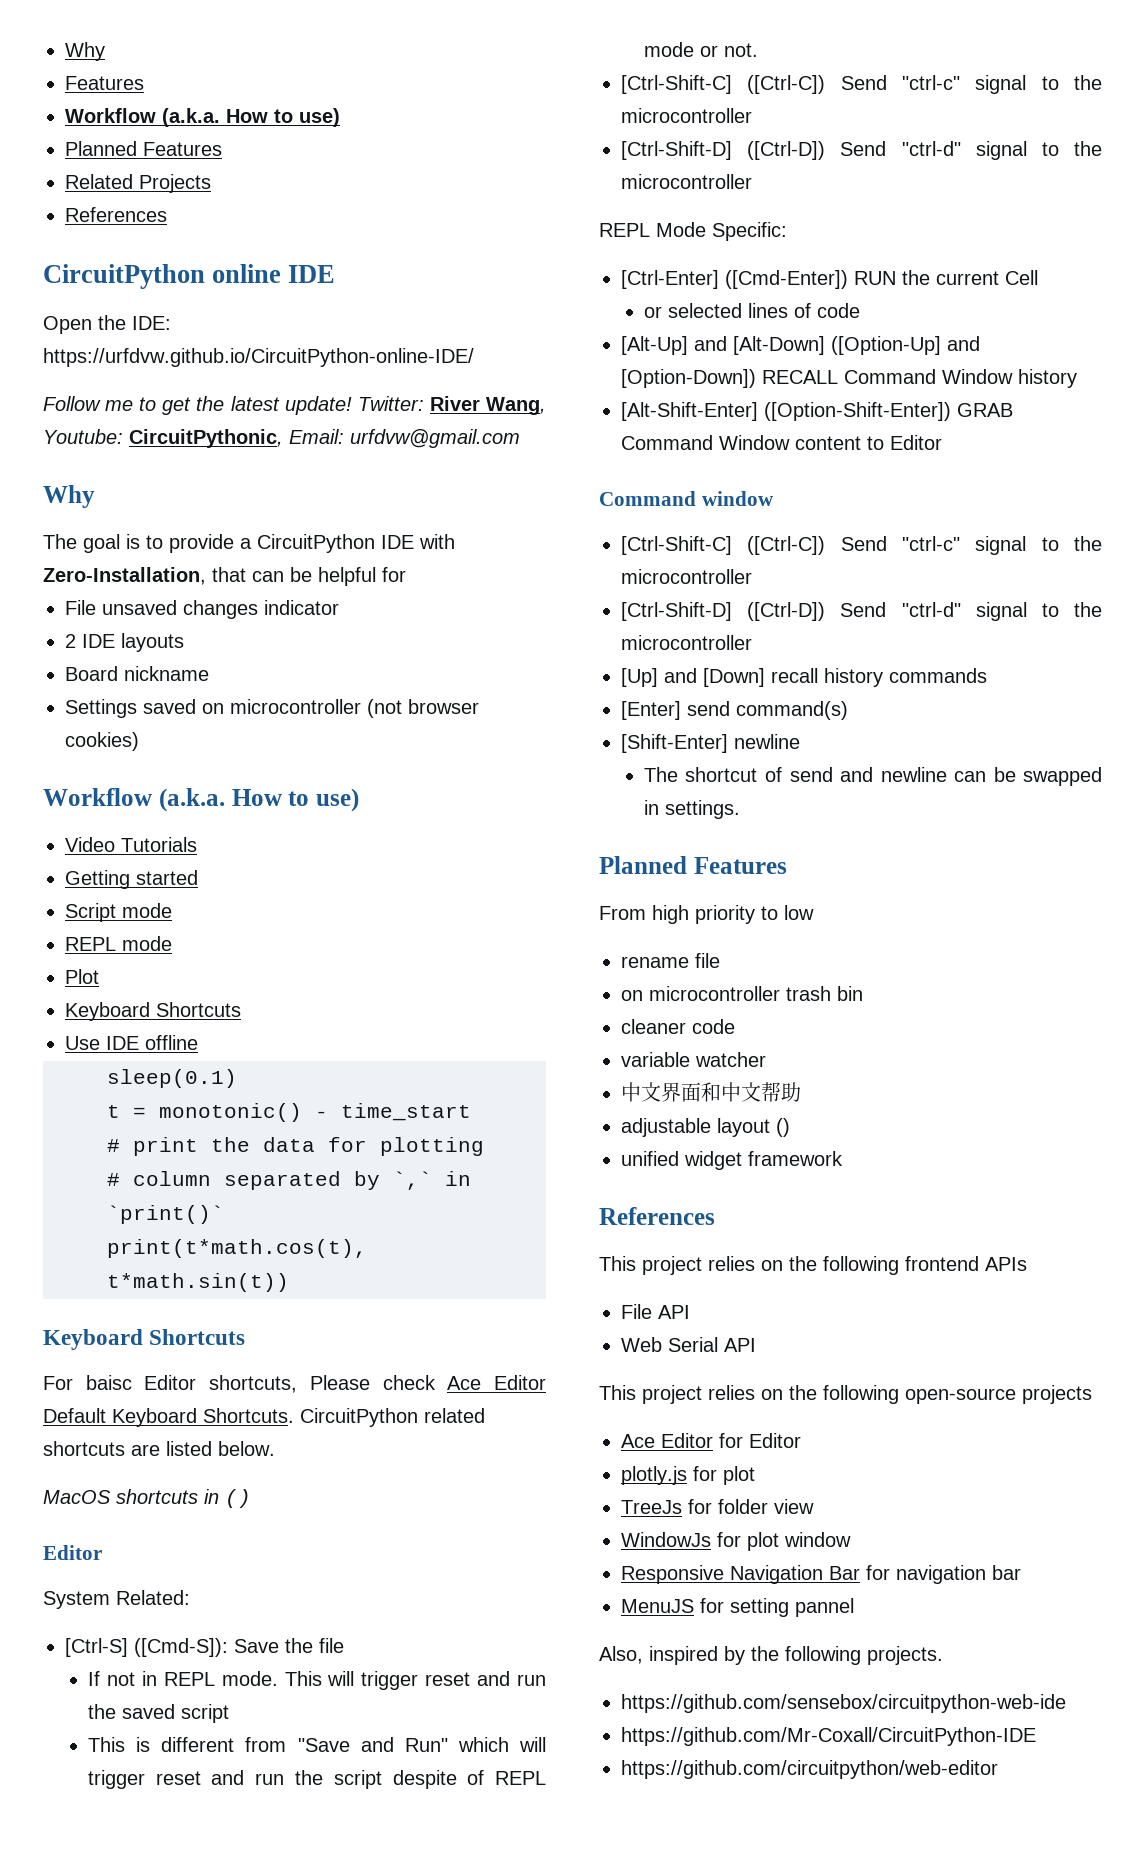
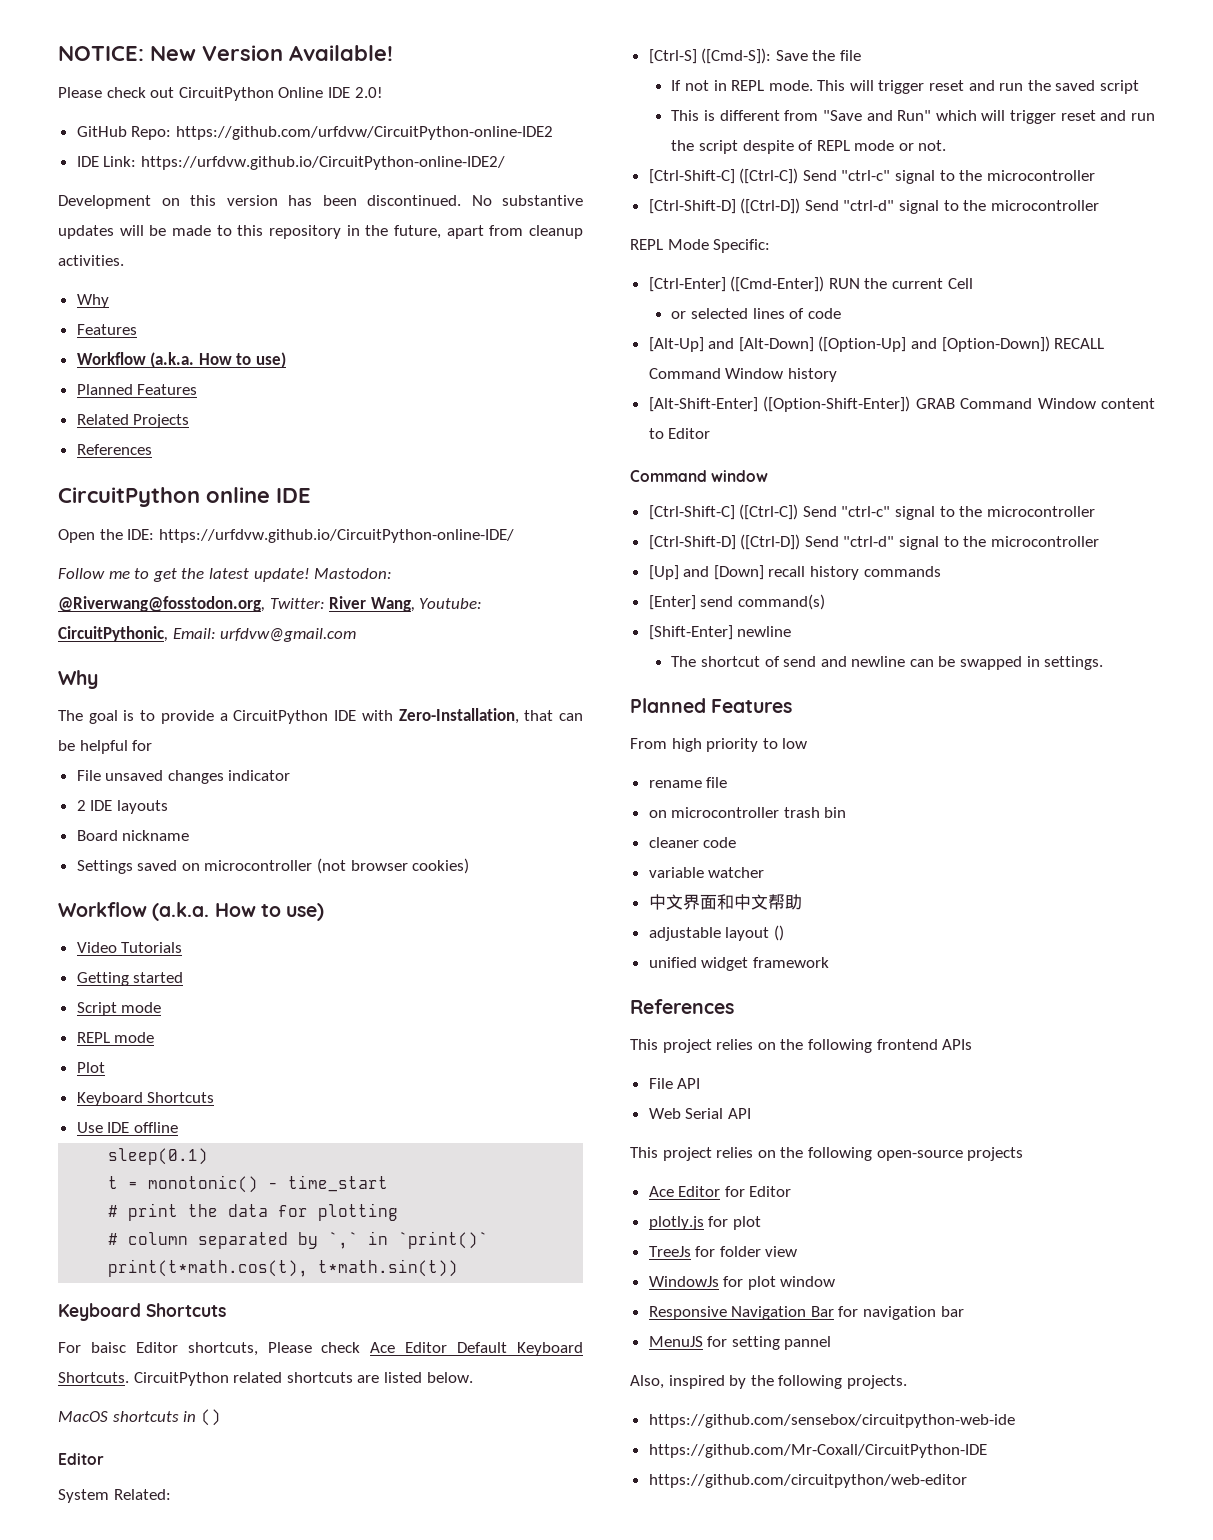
+ NOTICE: New Version Available!
+ Please check out CircuitPython Online IDE 2.0!
+ GitHub Repo: https://github.com/urfdvw/CircuitPython-online-IDE2
+ IDE Link: https://urfdvw.github.io/CircuitPython-online-IDE2/
+ Development on this version has been discontinued. No substantive updates will be made to this repository in the future, apart from cleanup activities.
- Twitter: River Wang, Youtube: CircuitPythonic, Email: urfdvw@gmail.com
+ Mastodon: @Riverwang@fosstodon.org, Twitter: River Wang, Youtube: CircuitPythonic, Email: urfdvw@gmail.com

